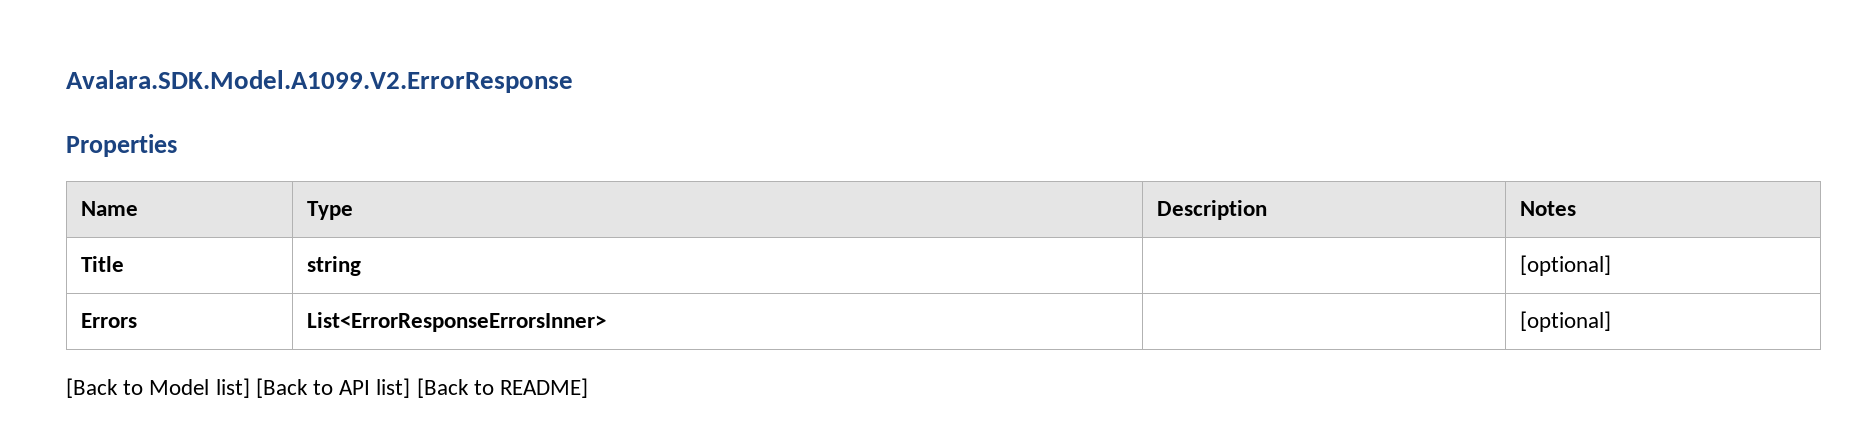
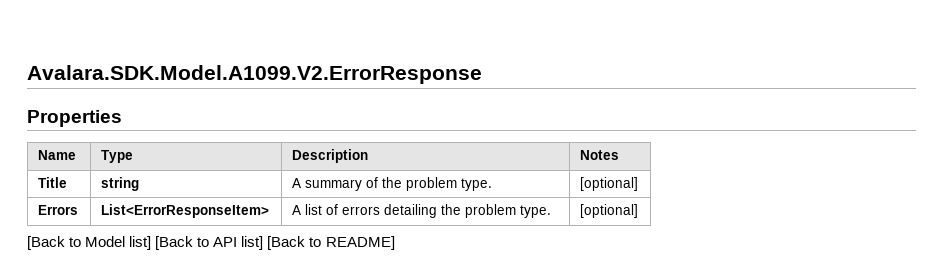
- Title | string | | [optional]
- Errors | List<ErrorResponseErrorsInner> | | [optional]
+ Title | string | A summary of the problem type. | [optional]
+ Errors | List<ErrorResponseItem> | A list of errors detailing the problem type. | [optional]

